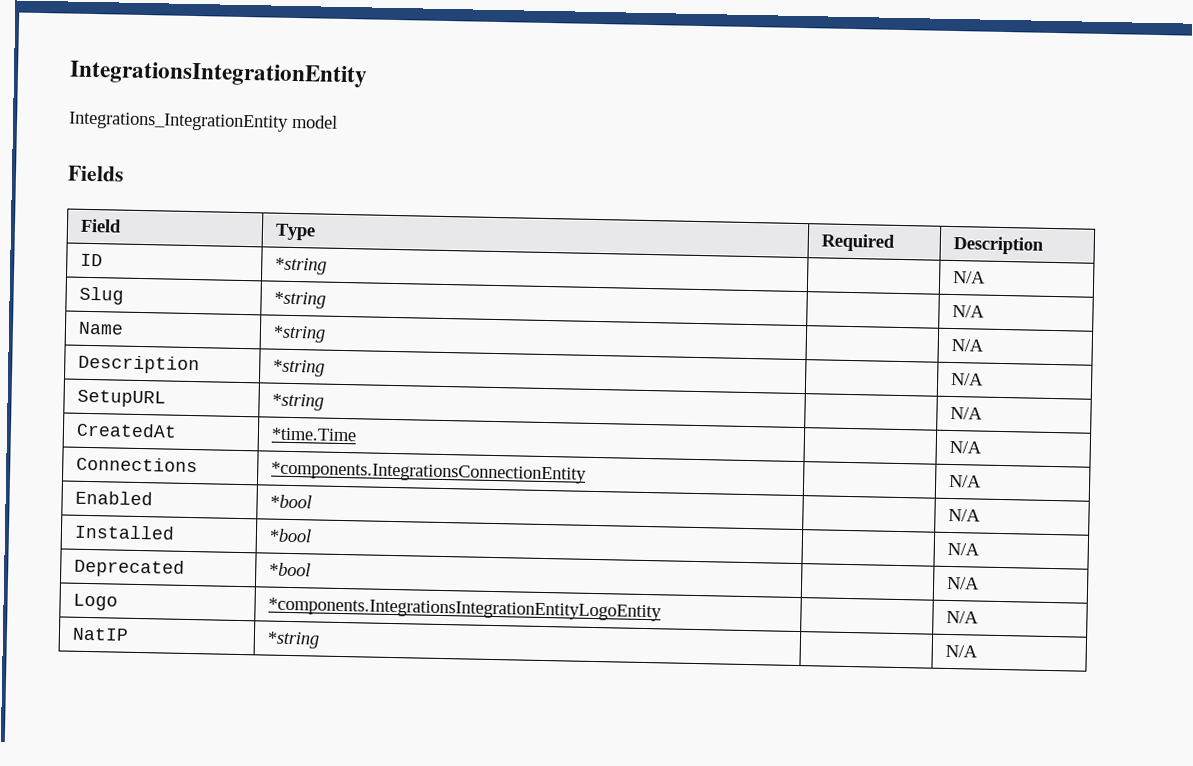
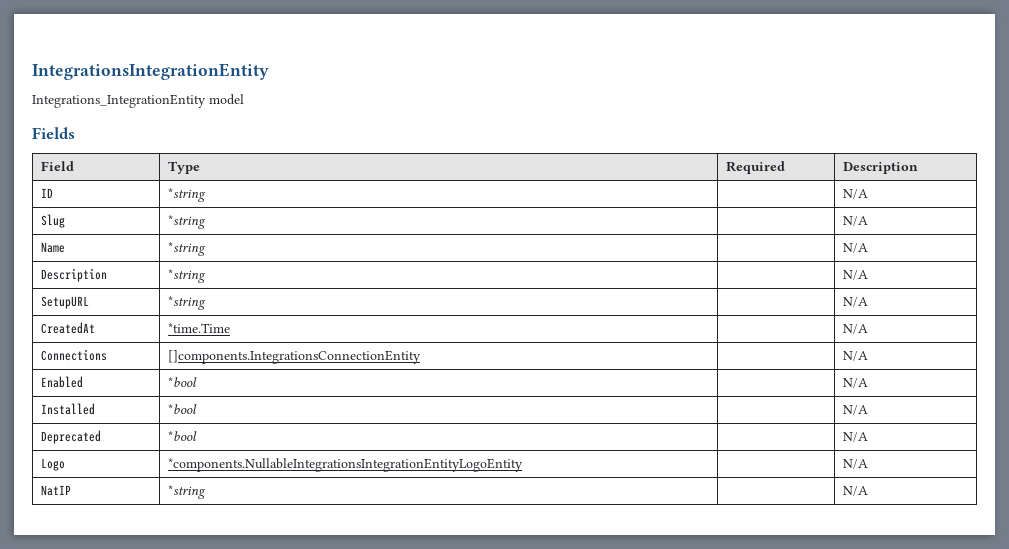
- Connections | *components.IntegrationsConnectionEntity | | N/A
+ Connections | []components.IntegrationsConnectionEntity | | N/A
- Logo | *components.IntegrationsIntegrationEntityLogoEntity | | N/A
+ Logo | *components.NullableIntegrationsIntegrationEntityLogoEntity | | N/A

